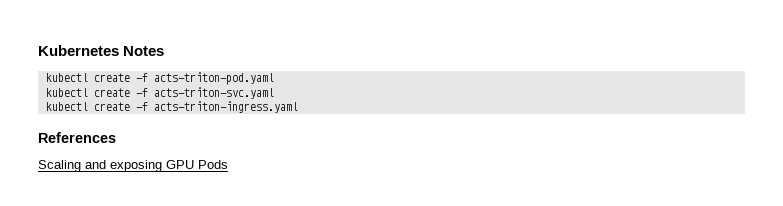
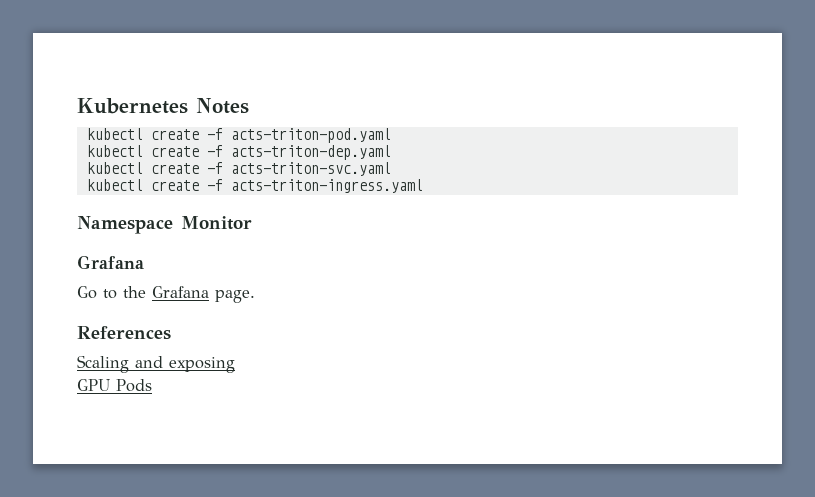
+ kubectl create -f acts-triton-dep.yaml
+ Namespace Monitor
+ Grafana
+ Go to the Grafana page.
- Scaling and exposing GPU Pods
+ Scaling and exposing
+ GPU Pods

